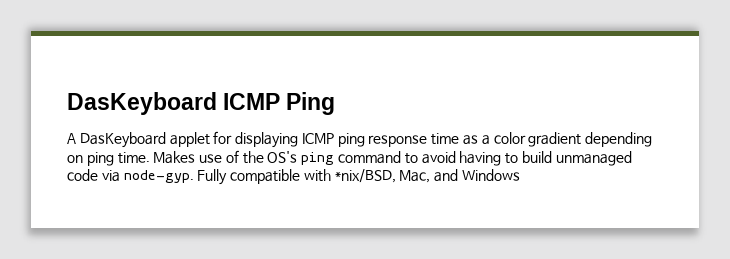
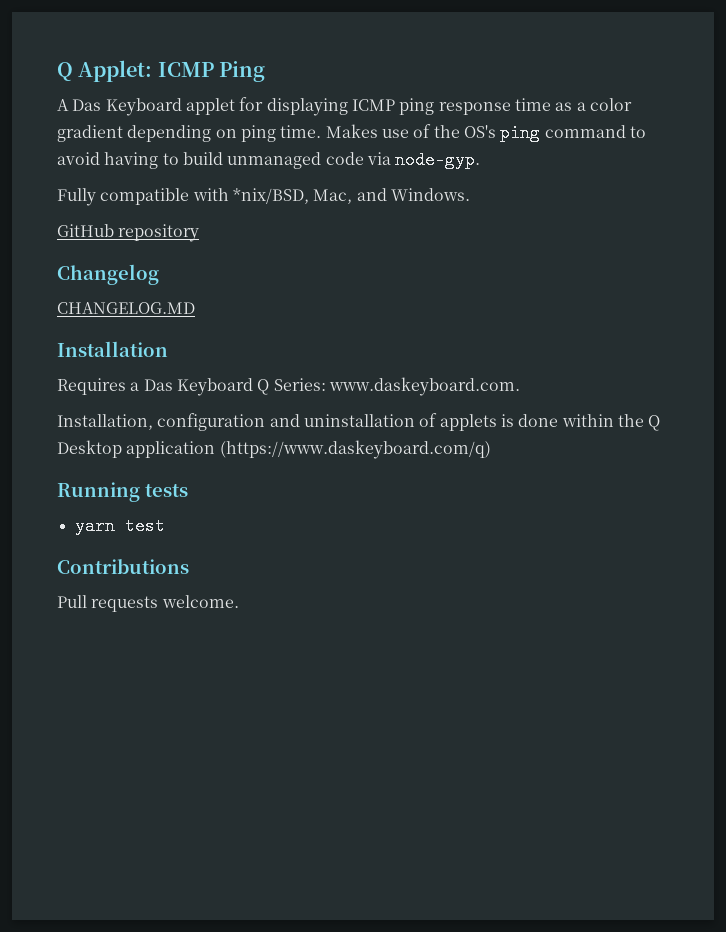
- DasKeyboard ICMP Ping
+ Q Applet: ICMP Ping
- A DasKeyboard applet for displaying ICMP ping response time as a color gradient depending on ping time.
+ A Das Keyboard applet for displaying ICMP ping response time as a color gradient depending on ping time.
- Makes use of the OS's ping command to avoid having to build unmanaged code via node-gyp. Fully compatible with *nix/BSD, Mac, and Windows
+ Makes use of the OS's ping command to avoid having to build unmanaged code via node-gyp.
+ Fully compatible with *nix/BSD, Mac, and Windows.
+ GitHub repository
+ Changelog
+ CHANGELOG.MD
+ Installation
+ Requires a Das Keyboard Q Series: www.daskeyboard.com.
+ Installation, configuration and uninstallation of applets is done within the Q Desktop application (https://www.daskeyboard.com/q)
+ Running tests
+ yarn test
+ Contributions
+ Pull requests welcome.

